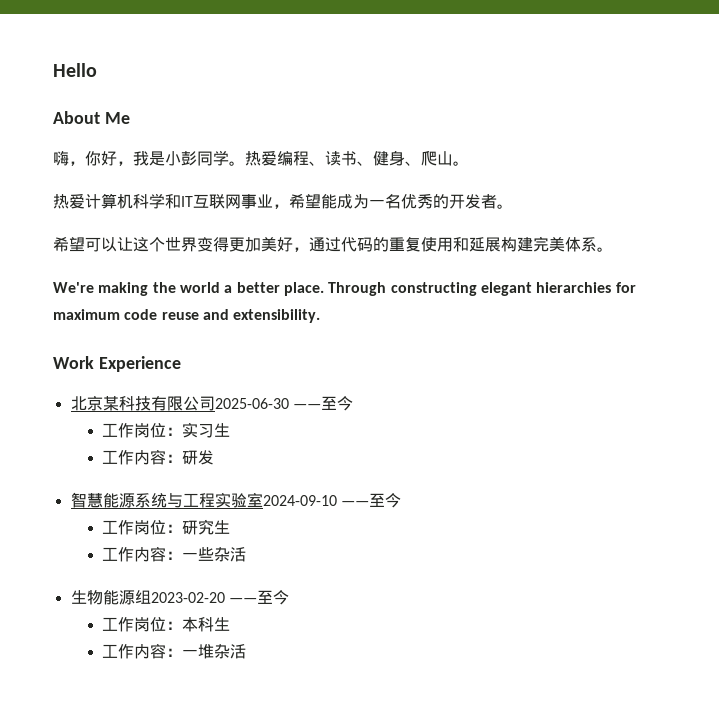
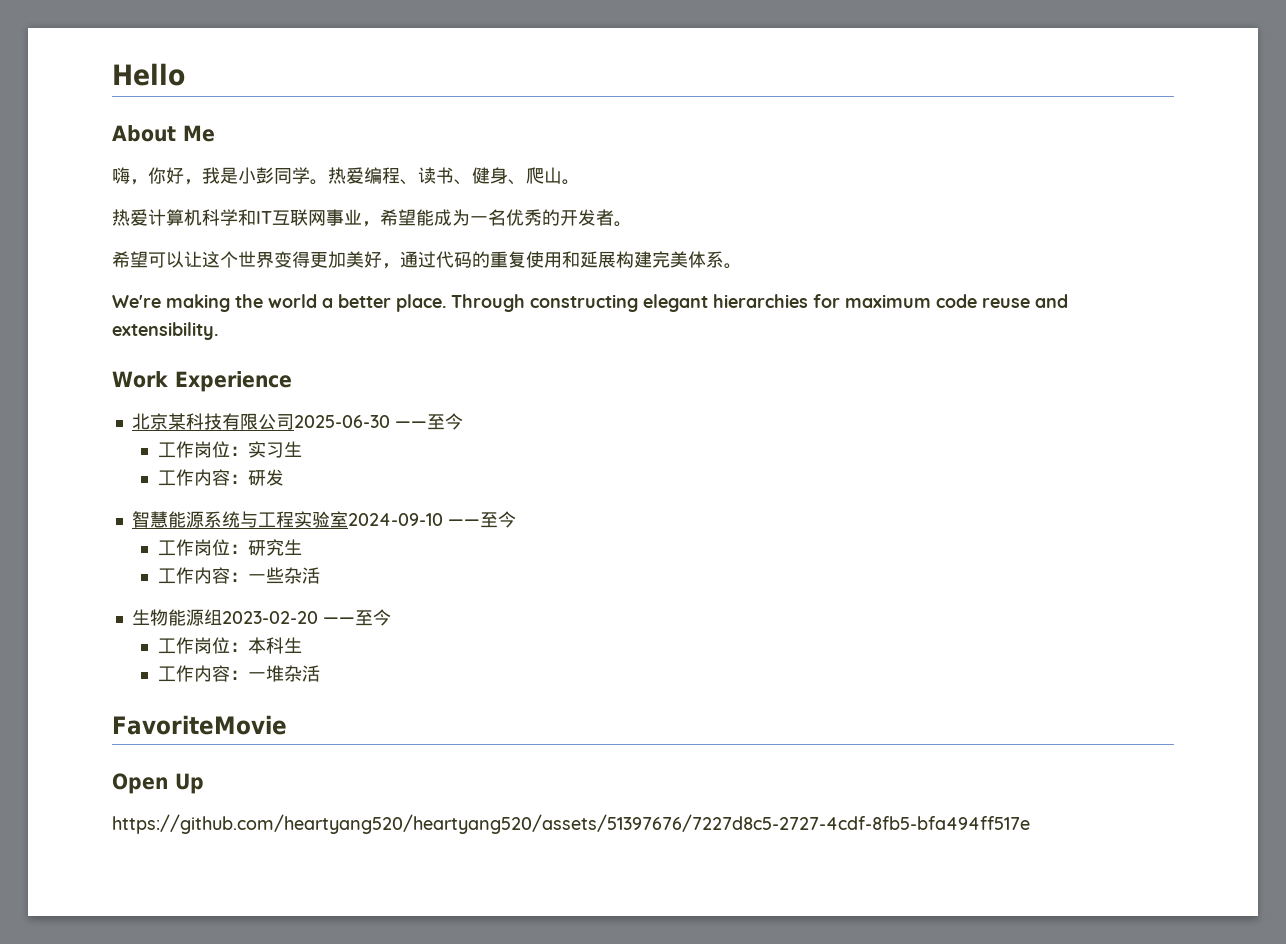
+ FavoriteMovie
+ Open Up
+ https://github.com/heartyang520/heartyang520/assets/51397676/7227d8c5-2727-4cdf-8fb5-bfa494ff517e

